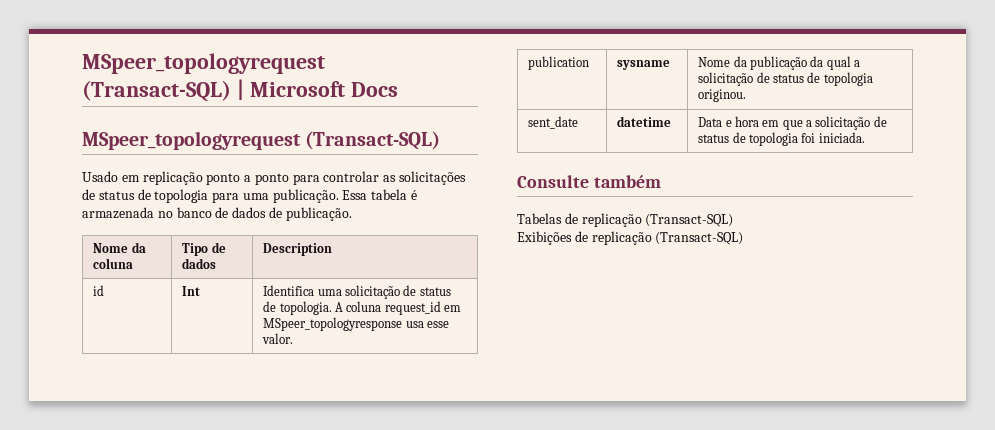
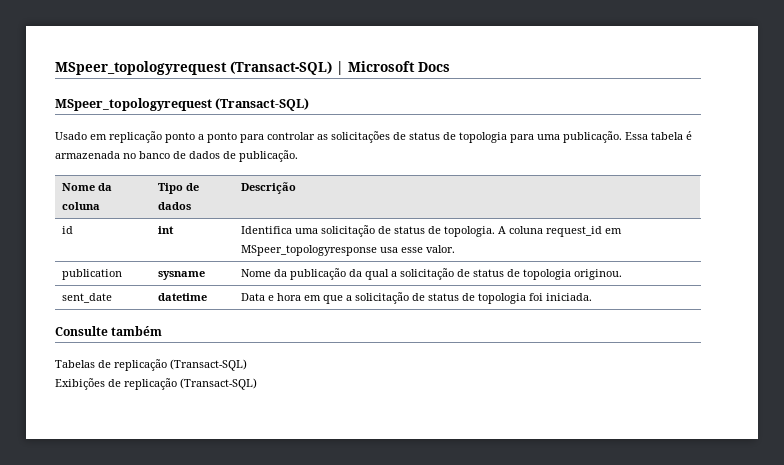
- Nome da coluna | Tipo de dados | Description
+ Nome da coluna | Tipo de dados | Descrição
- id | Int | Identifica uma solicitação de status de topologia. A coluna request_id em MSpeer_topologyresponse usa esse valor.
+ id | int | Identifica uma solicitação de status de topologia. A coluna request_id em MSpeer_topologyresponse usa esse valor.

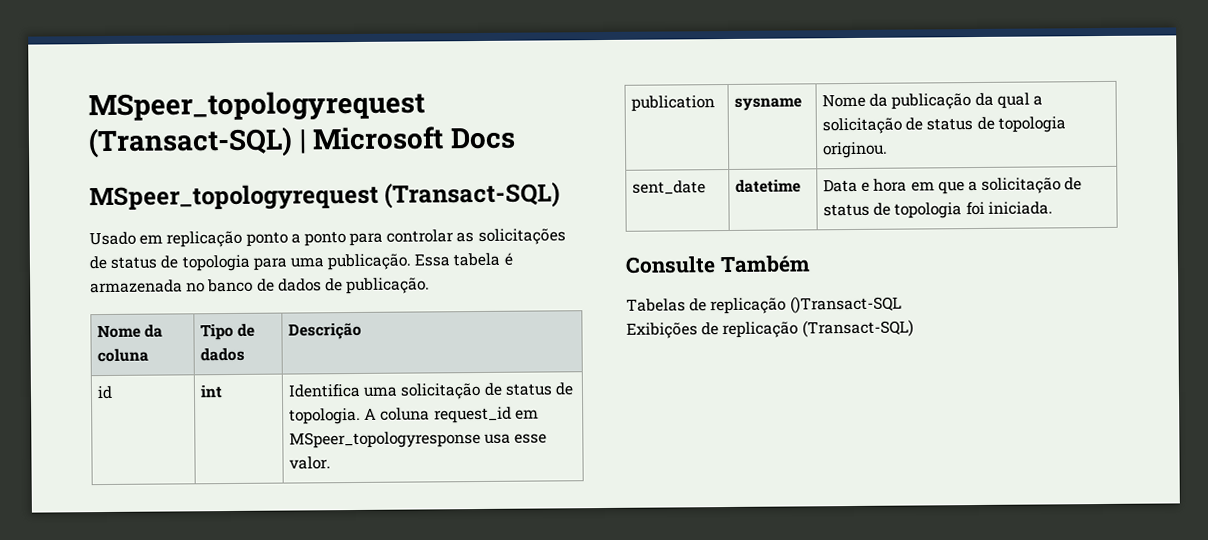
- Consulte também
+ Consulte Também
- Tabelas de replicação (Transact-SQL)
+ Tabelas de replicação ()Transact-SQL

